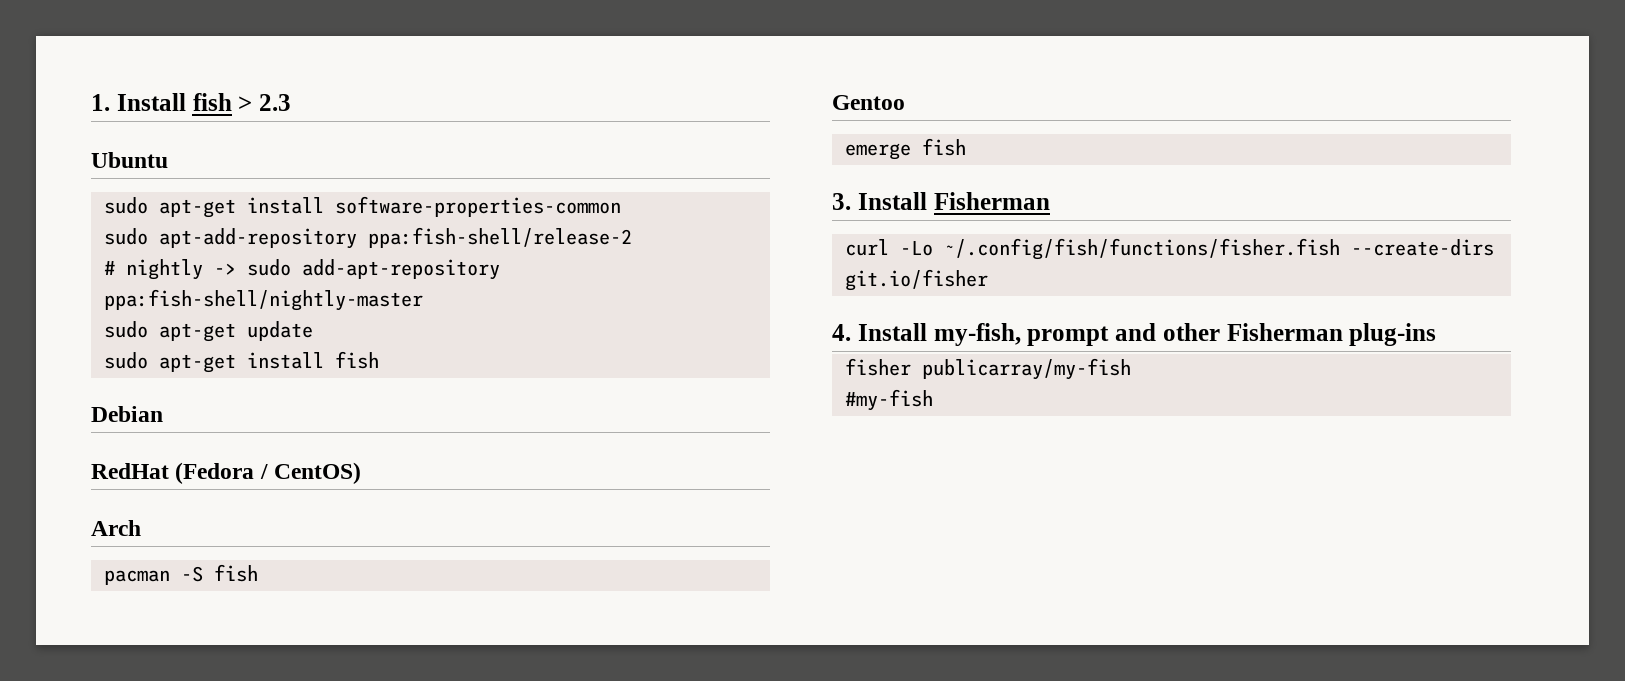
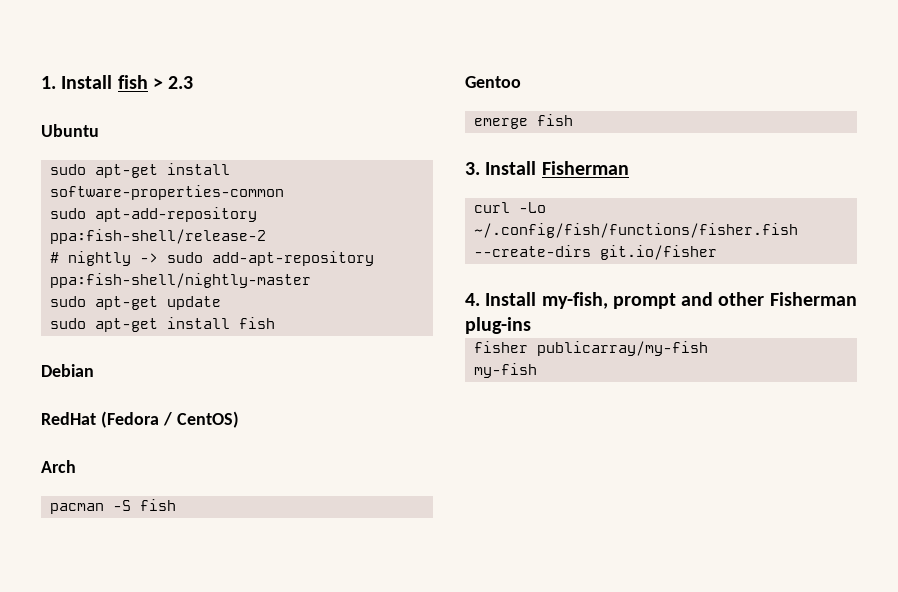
- #my-fish
+ my-fish

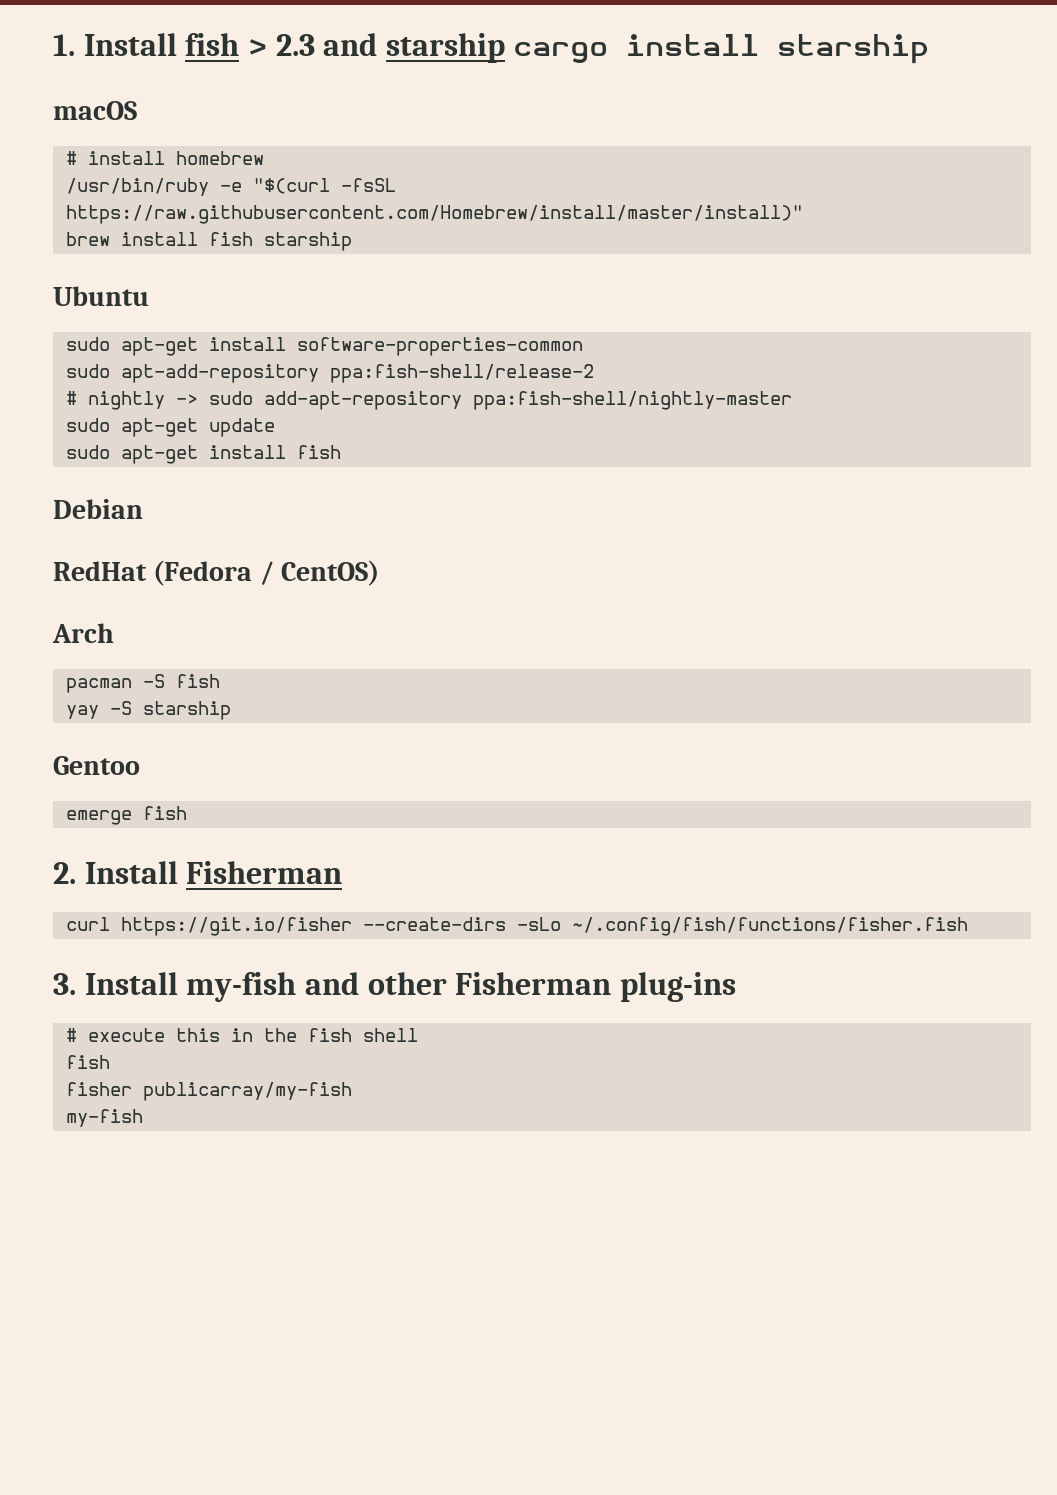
- 1. Install fish > 2.3
+ 1. Install fish > 2.3 and starship cargo install starship
+ macOS
+ # install homebrew
+ /usr/bin/ruby -e "$(curl -fsSL https://raw.githubusercontent.com/Homebrew/install/master/install)"
+ brew install fish starship
+ yay -S starship
- 3. Install Fisherman
+ 2. Install Fisherman
- curl -Lo ~/.config/fish/functions/fisher.fish --create-dirs git.io/fisher
- 4. Install my-fish, prompt and other Fisherman plug-ins
+ curl https://git.io/fisher --create-dirs -sLo ~/.config/fish/functions/fisher.fish
+ 3. Install my-fish and other Fisherman plug-ins
+ # execute this in the fish shell
+ fish

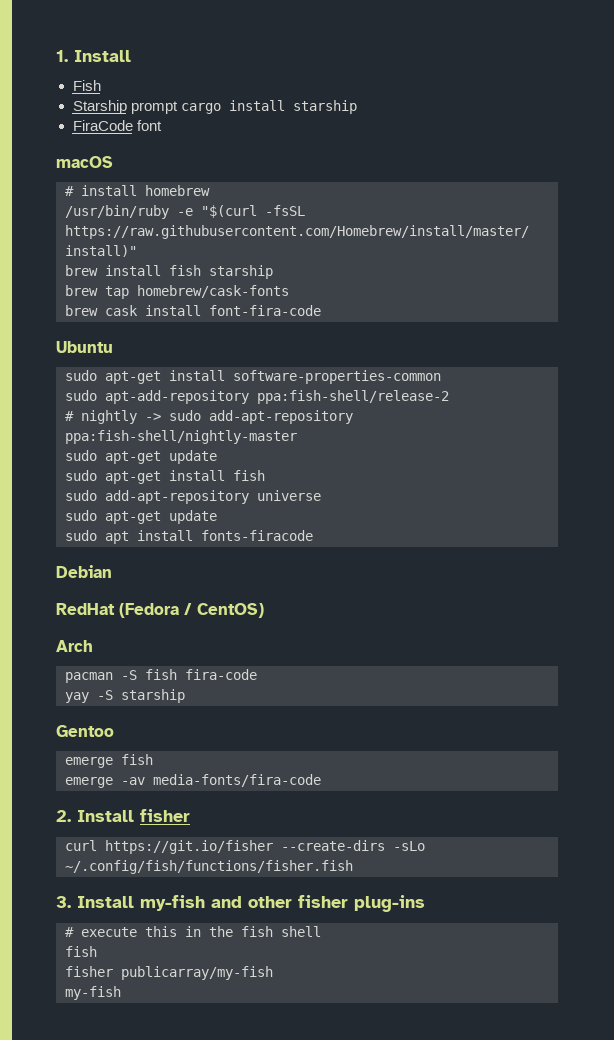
- 1. Install fish > 2.3 and starship cargo install starship
+ 1. Install
+ Fish
+ Starship prompt cargo install starship
+ FiraCode font
+ brew tap homebrew/cask-fonts
+ brew cask install font-fira-code
+ sudo add-apt-repository universe
+ sudo apt-get update
+ sudo apt install fonts-firacode
- pacman -S fish
+ pacman -S fish fira-code
+ emerge -av media-fonts/fira-code
- 2. Install Fisherman
+ 2. Install fisher
- 3. Install my-fish and other Fisherman plug-ins
+ 3. Install my-fish and other fisher plug-ins

